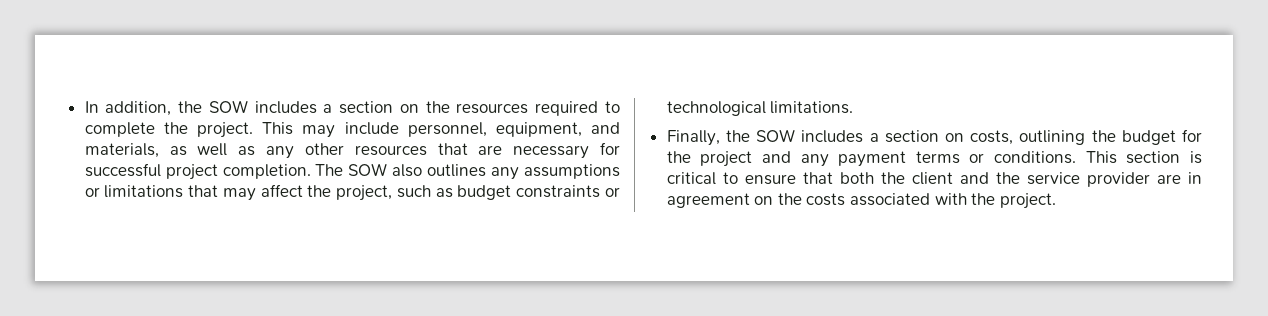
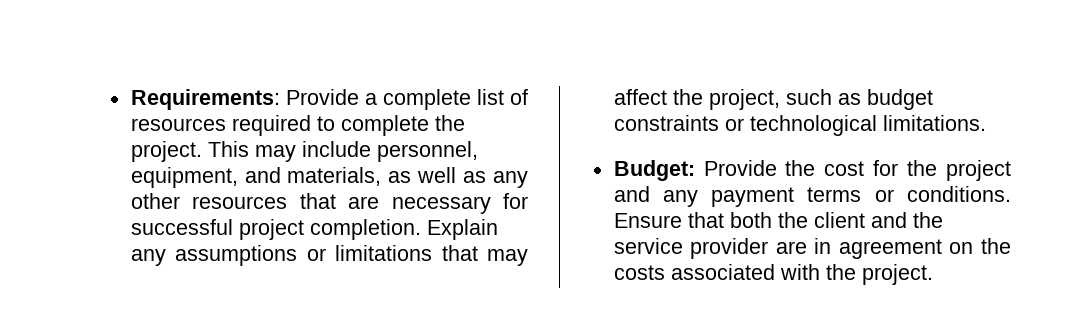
- In addition, the SOW includes a section on the resources required to complete the project.
+ Requirements: Provide a complete list of resources required to complete the project.
- The SOW also outlines any assumptions or limitations that may affect the project, such as budget constraints or technological limitations.
+ Explain any assumptions or limitations that may affect the project, such as budget constraints or technological limitations.
- Finally, the SOW includes a section on costs, outlining the budget for the project and any payment terms or conditions.
+ Budget: Provide the cost for the project and any payment terms or conditions.
- This section is critical to ensure that both the client and the service provider are in agreement on the costs associated with the project.
+ Ensure that both the client and the service provider are in agreement on the costs associated with the project.

